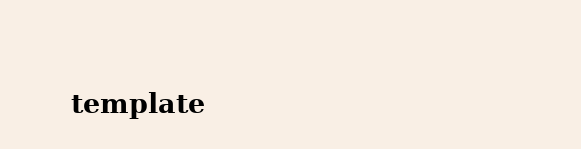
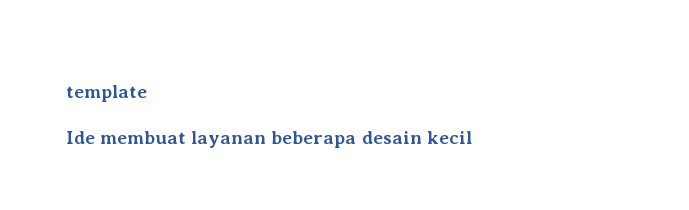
+ Ide membuat layanan beberapa desain kecil

